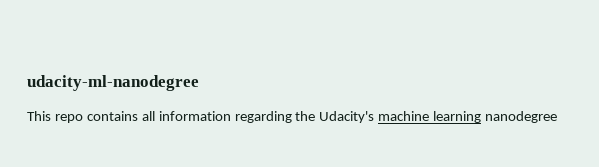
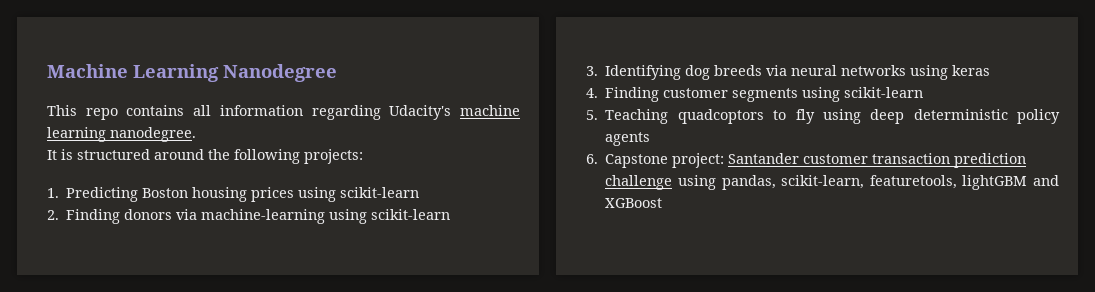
- udacity-ml-nanodegree
+ Machine Learning Nanodegree
- This repo contains all information regarding the Udacity's machine learning nanodegree
+ This repo contains all information regarding Udacity's machine learning nanodegree.
+ It is structured around the following projects:
+ 1. Predicting Boston housing prices using scikit-learn
+ 2. Finding donors via machine-learning using scikit-learn
+ 3. Identifying dog breeds via neural networks using keras
+ 4. Finding customer segments using scikit-learn
+ 5. Teaching quadcoptors to fly using deep deterministic policy agents
+ 6. Capstone project: Santander customer transaction prediction challenge using pandas, scikit-learn, featuretools, lightGBM and XGBoost

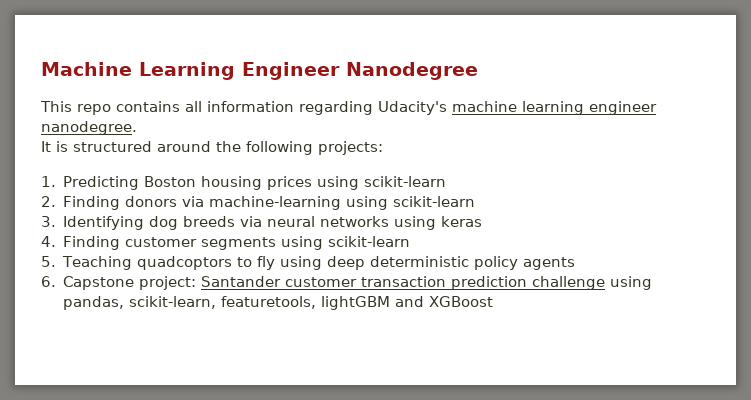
- Machine Learning Nanodegree
+ Machine Learning Engineer Nanodegree
- This repo contains all information regarding Udacity's machine learning nanodegree.
+ This repo contains all information regarding Udacity's machine learning engineer nanodegree.

